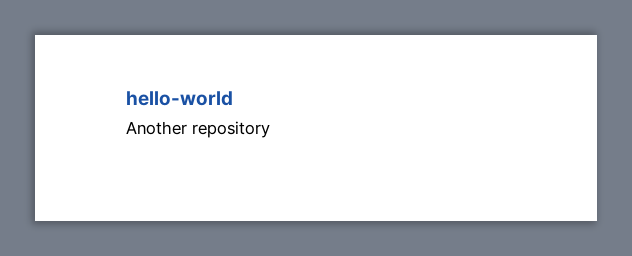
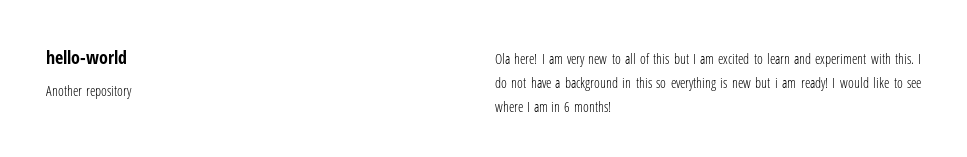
+ Ola here! I am very new to all of this but I am excited to learn and experiment with this. I do not have a background in this so everything is new but i am ready! I would like to see where I am in 6 months!

